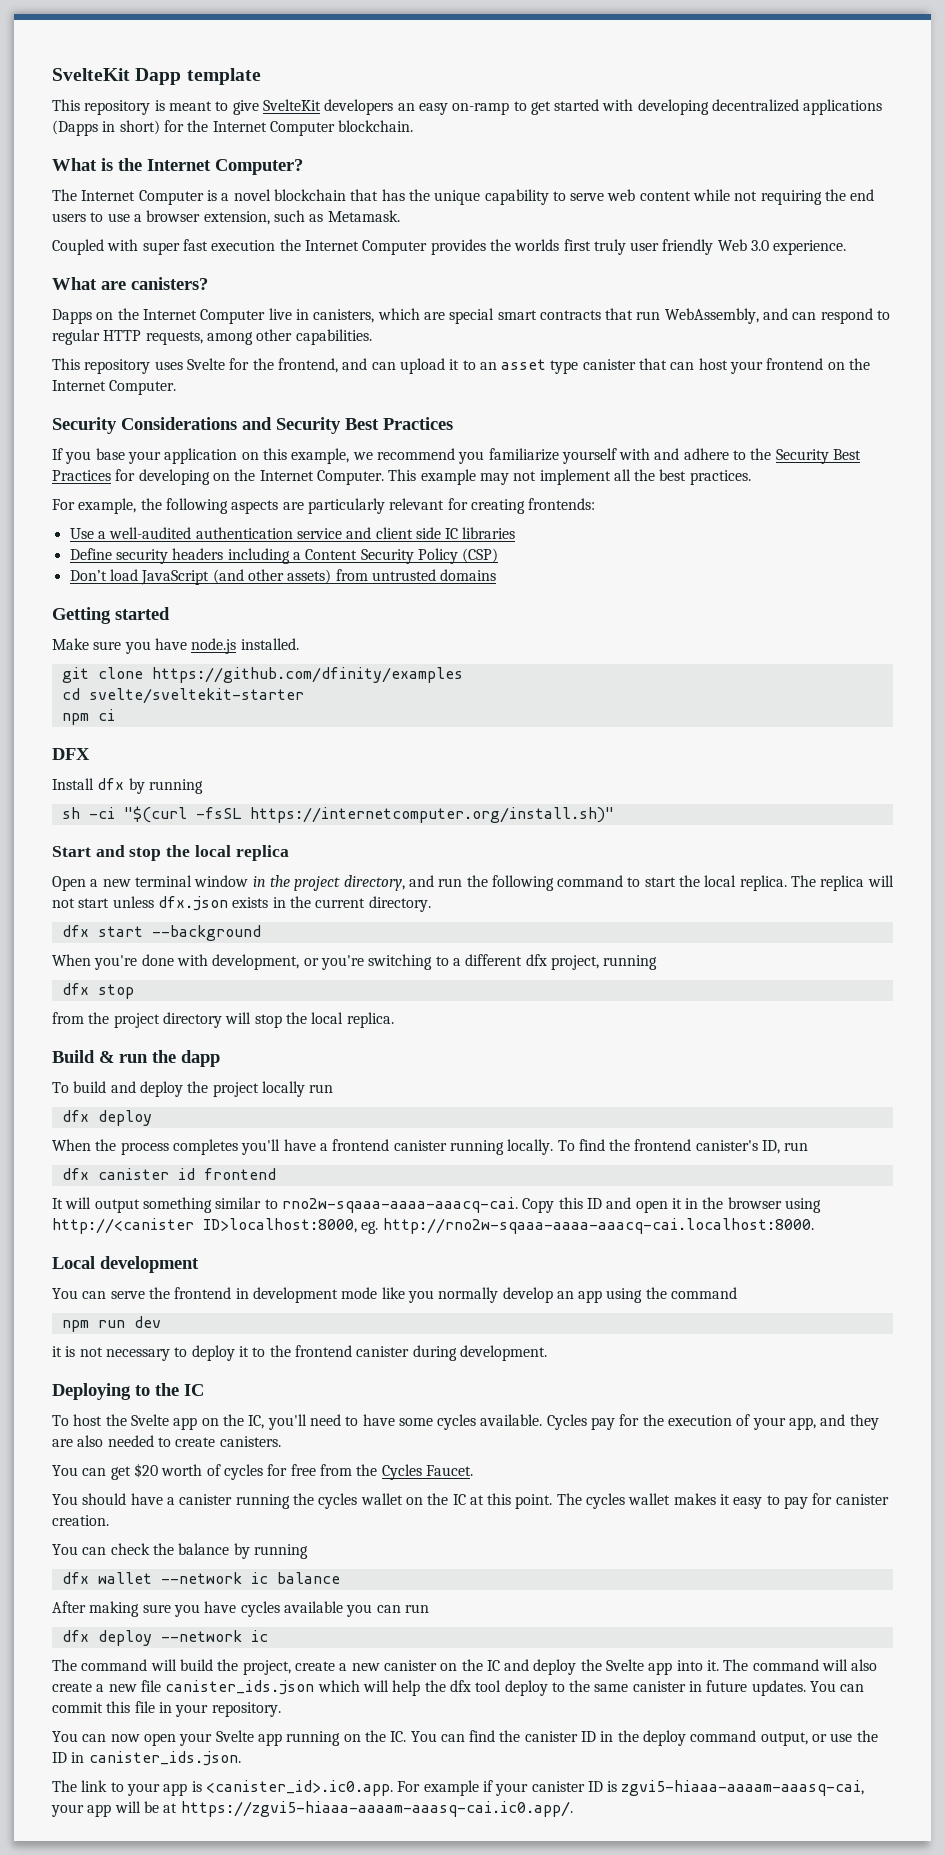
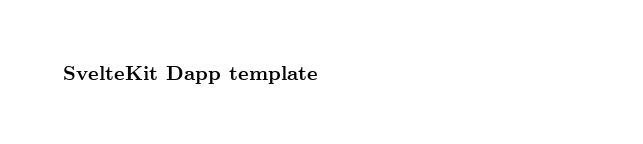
- This repository is meant to give SvelteKit developers an easy on-ramp to get started with developing decentralized applications (Dapps in short) for the Internet Computer blockchain.
- What is the Internet Computer?
- The Internet Computer is a novel blockchain that has the unique capability to serve web content while not requiring the end users to use a browser extension, such as Metamask.
- Coupled with super fast execution the Internet Computer provides the worlds first truly user friendly Web 3.0 experience.
- What are canisters?
- Dapps on the Internet Computer live in canisters, which are special smart contracts that run WebAssembly, and can respond to regular HTTP requests, among other capabilities.
- This repository uses Svelte for the frontend, and can upload it to an asset type canister that can host your frontend on the Internet Computer.
- Security Considerations and Security Best Practices
- If you base your application on this example, we recommend you familiarize yourself with and adhere to the Security Best Practices for developing on the Internet Computer. This example may not implement all the best practices.
- For example, the following aspects are particularly relevant for creating frontends:
- Use a well-audited authentication service and client side IC libraries
- Define security headers including a Content Security Policy (CSP)
- Don’t load JavaScript (and other assets) from untrusted domains
- Getting started
- Make sure you have node.js installed.
- git clone https://github.com/dfinity/examples
- cd svelte/sveltekit-starter
- npm ci
- DFX
- Install dfx by running
- sh -ci "$(curl -fsSL https://internetcomputer.org/install.sh)"
- Start and stop the local replica
- Open a new terminal window in the project directory, and run the following command to start the local replica. The replica will not start unless dfx.json exists in the current directory.
- dfx start --background
- When you're done with development, or you're switching to a different dfx project, running
- dfx stop
- from the project directory will stop the local replica.
- Build & run the dapp
- To build and deploy the project locally run
- dfx deploy
- When the process completes you'll have a frontend canister running locally. To find the frontend canister's ID, run
- dfx canister id frontend
- It will output something similar to rno2w-sqaaa-aaaa-aaacq-cai. Copy this ID and open it in the browser using http://<canister ID>localhost:8000, eg. http://rno2w-sqaaa-aaaa-aaacq-cai.localhost:8000.
- Local development
- You can serve the frontend in development mode like you normally develop an app using the command
- npm run dev
- it is not necessary to deploy it to the frontend canister during development.
- Deploying to the IC
- To host the Svelte app on the IC, you'll need to have some cycles available. Cycles pay for the execution of your app, and they are also needed to create canisters.
- You can get $20 worth of cycles for free from the Cycles Faucet.
- You should have a canister running the cycles wallet on the IC at this point. The cycles wallet makes it easy to pay for canister creation.
- You can check the balance by running
- dfx wallet --network ic balance
- After making sure you have cycles available you can run
- dfx deploy --network ic
- The command will build the project, create a new canister on the IC and deploy the Svelte app into it. The command will also create a new file canister_ids.json which will help the dfx tool deploy to the same canister in future updates. You can commit this file in your repository.
- You can now open your Svelte app running on the IC. You can find the canister ID in the deploy command output, or use the ID in canister_ids.json.
- The link to your app is <canister_id>.ic0.app. For example if your canister ID is zgvi5-hiaaa-aaaam-aaasq-cai, your app will be at https://zgvi5-hiaaa-aaaam-aaasq-cai.ic0.app/.

